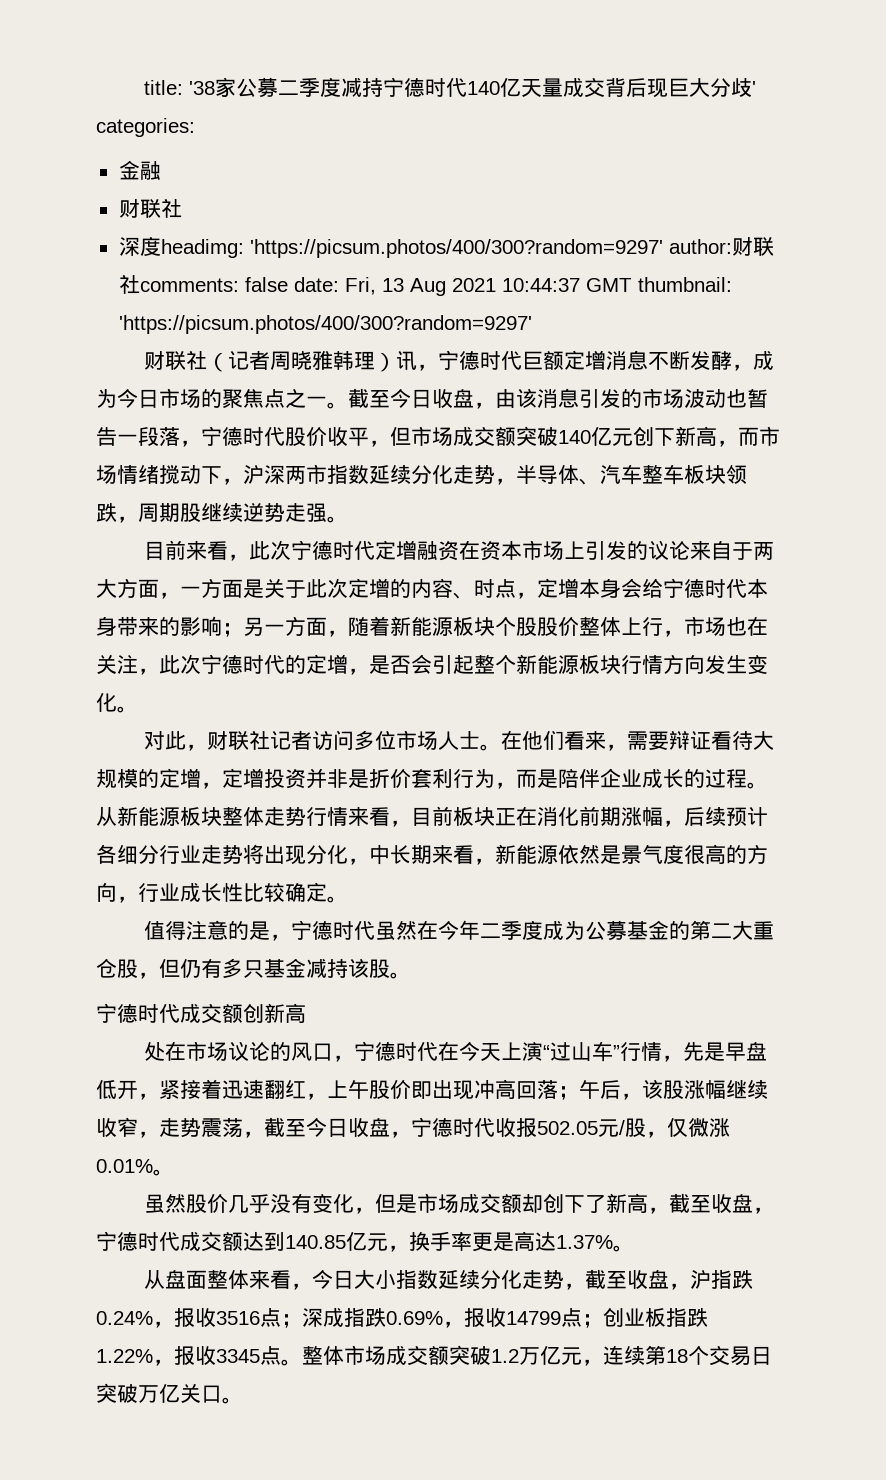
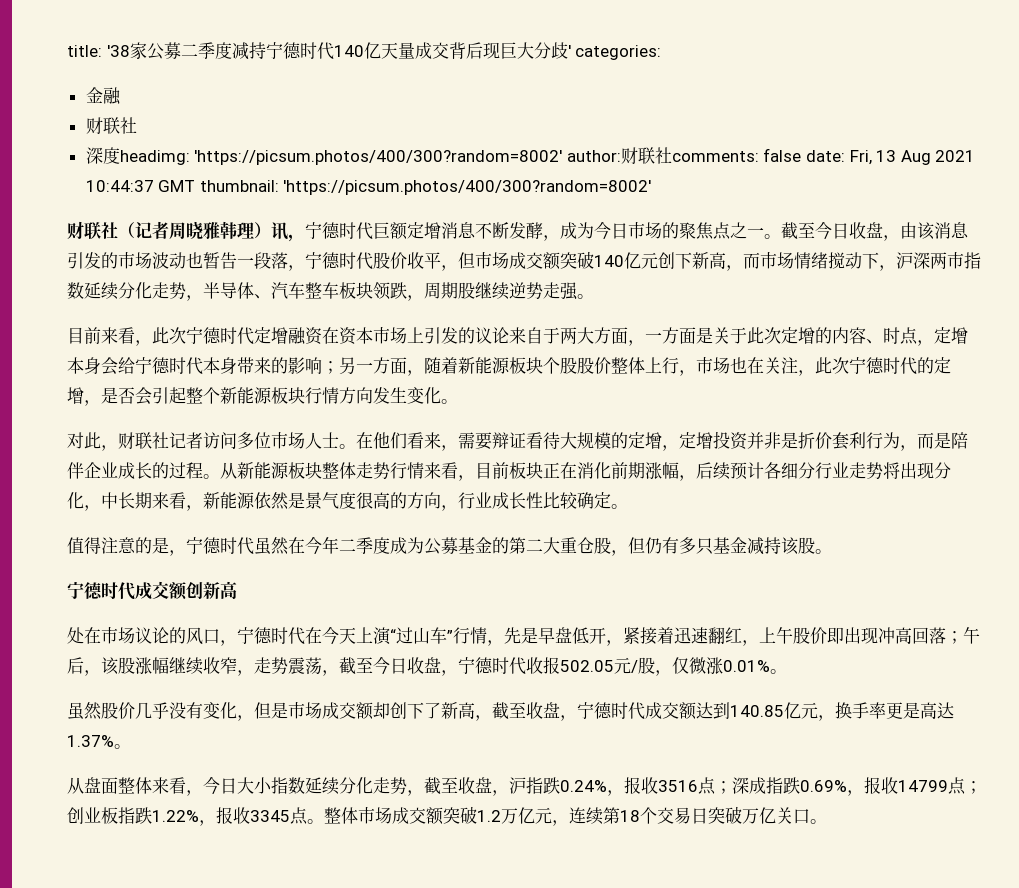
- 深度headimg: 'https://picsum.photos/400/300?random=9297' author:财联社comments: false date: Fri, 13 Aug 2021 10:44:37 GMT thumbnail: 'https://picsum.photos/400/300?random=9297'
+ 深度headimg: 'https://picsum.photos/400/300?random=8002' author:财联社comments: false date: Fri, 13 Aug 2021 10:44:37 GMT thumbnail: 'https://picsum.photos/400/300?random=8002'

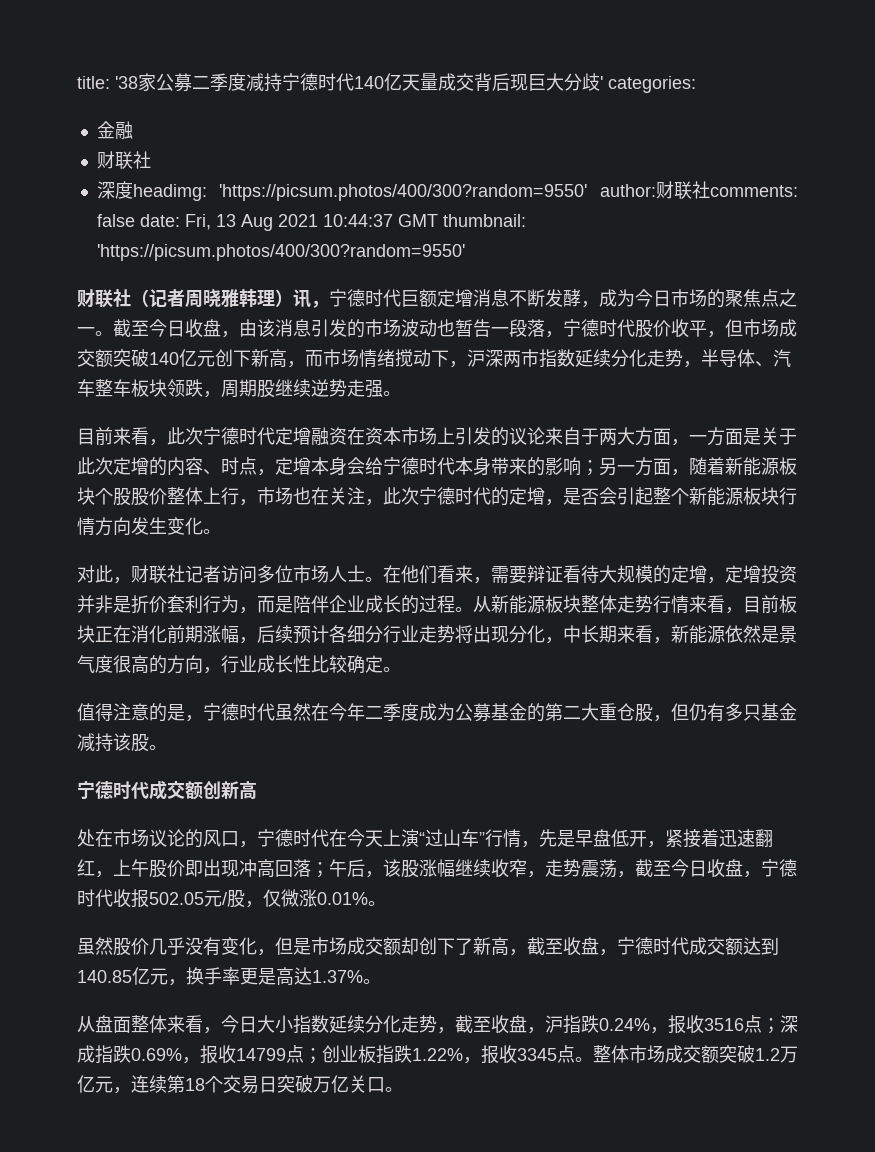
- 深度headimg: 'https://picsum.photos/400/300?random=8002' author:财联社comments: false date: Fri, 13 Aug 2021 10:44:37 GMT thumbnail: 'https://picsum.photos/400/300?random=8002'
+ 深度headimg: 'https://picsum.photos/400/300?random=9550' author:财联社comments: false date: Fri, 13 Aug 2021 10:44:37 GMT thumbnail: 'https://picsum.photos/400/300?random=9550'

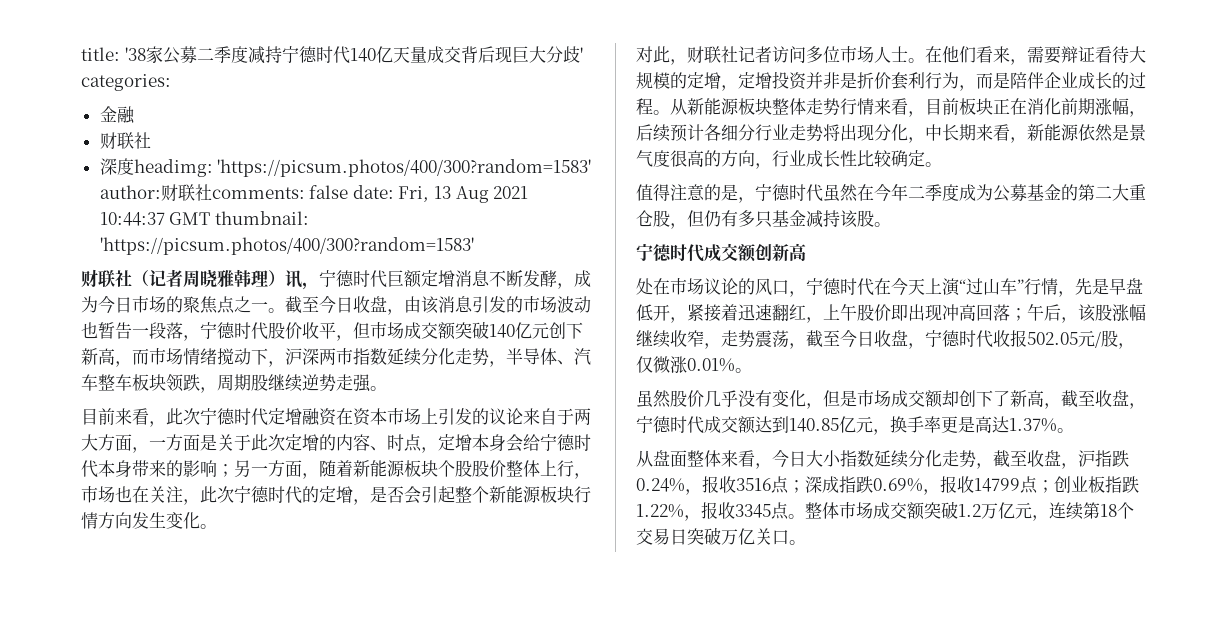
- 深度headimg: 'https://picsum.photos/400/300?random=9550' author:财联社comments: false date: Fri, 13 Aug 2021 10:44:37 GMT thumbnail: 'https://picsum.photos/400/300?random=9550'
+ 深度headimg: 'https://picsum.photos/400/300?random=1583' author:财联社comments: false date: Fri, 13 Aug 2021 10:44:37 GMT thumbnail: 'https://picsum.photos/400/300?random=1583'

